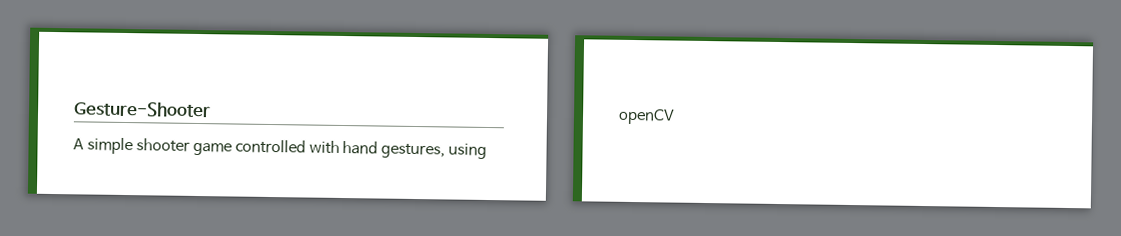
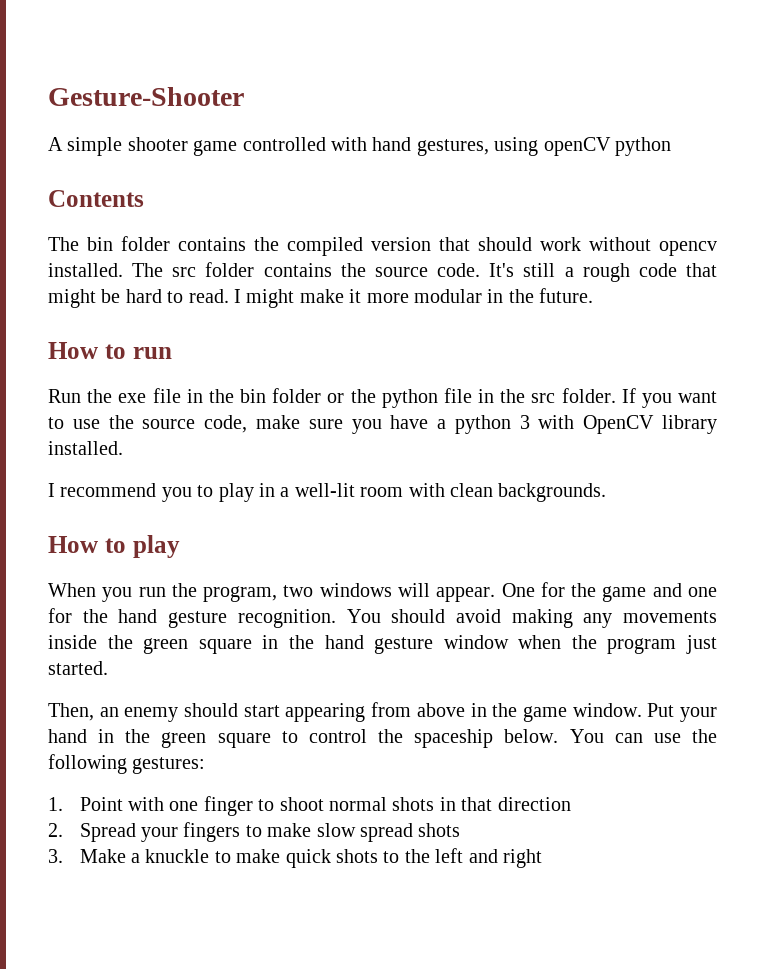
- A simple shooter game controlled with hand gestures, using openCV
+ A simple shooter game controlled with hand gestures, using openCV python
+ Contents
+ The bin folder contains the compiled version that should work without opencv installed. The src folder contains the source code. It's still a rough code that might be hard to read. I might make it more modular in the future.
+ How to run
+ Run the exe file in the bin folder or the python file in the src folder. If you want to use the source code, make sure you have a python 3 with OpenCV library installed.
+ I recommend you to play in a well-lit room with clean backgrounds.
+ How to play
+ When you run the program, two windows will appear. One for the game and one for the hand gesture recognition. You should avoid making any movements inside the green square in the hand gesture window when the program just started.
+ Then, an enemy should start appearing from above in the game window. Put your hand in the green square to control the spaceship below. You can use the following gestures:
+ 1. Point with one finger to shoot normal shots in that direction
+ 2. Spread your fingers to make slow spread shots
+ 3. Make a knuckle to make quick shots to the left and right

